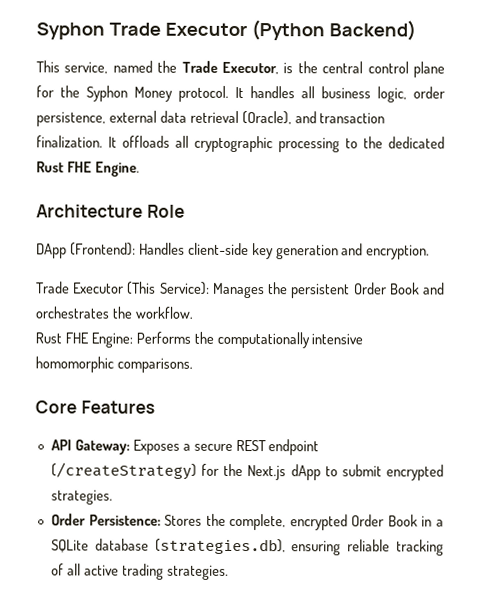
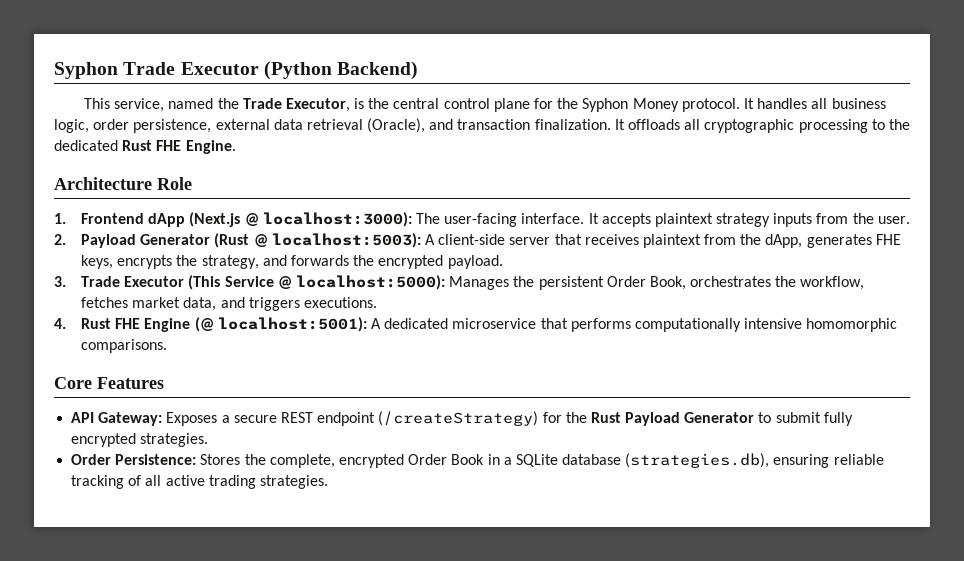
- DApp (Frontend): Handles client-side key generation and encryption.
- Trade Executor (This Service): Manages the persistent Order Book and orchestrates the workflow.
- Rust FHE Engine: Performs the computationally intensive homomorphic comparisons.
+ 1. Frontend dApp (Next.js @ localhost:3000): The user-facing interface. It accepts plaintext strategy inputs from the user.
+ 2. Payload Generator (Rust @ localhost:5003): A client-side server that receives plaintext from the dApp, generates FHE keys, encrypts the strategy, and forwards the encrypted payload.
+ 3. Trade Executor (This Service @ localhost:5000): Manages the persistent Order Book, orchestrates the workflow, fetches market data, and triggers executions.
+ 4. Rust FHE Engine (@ localhost:5001): A dedicated microservice that performs computationally intensive homomorphic comparisons.
- API Gateway: Exposes a secure REST endpoint (/createStrategy) for the Next.js dApp to submit encrypted strategies.
+ API Gateway: Exposes a secure REST endpoint (/createStrategy) for the Rust Payload Generator to submit fully encrypted strategies.

